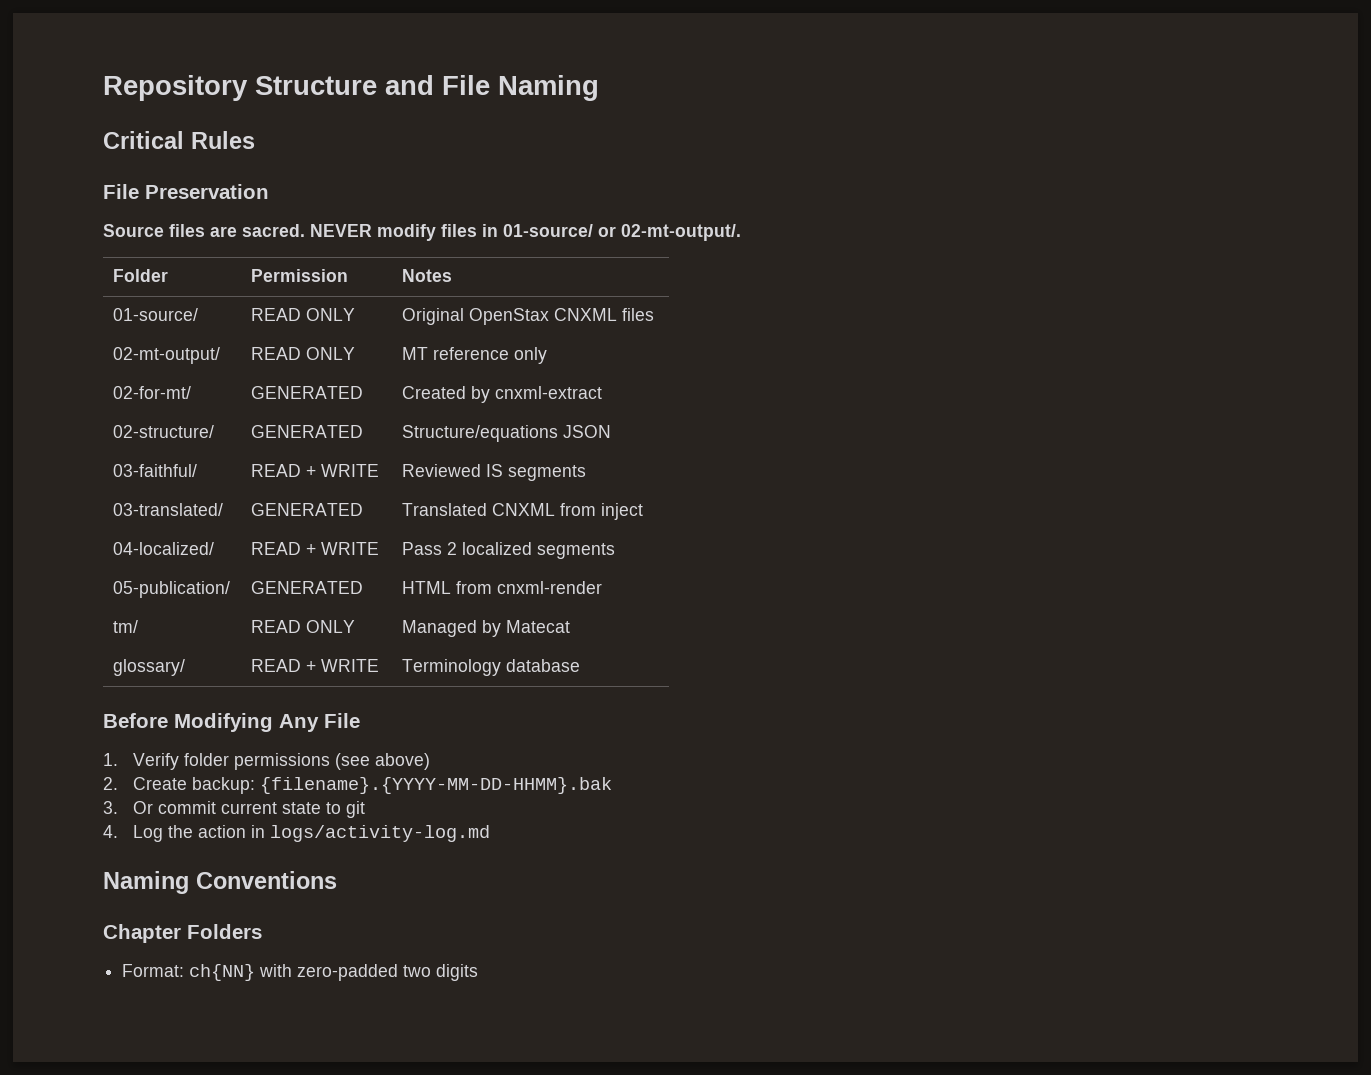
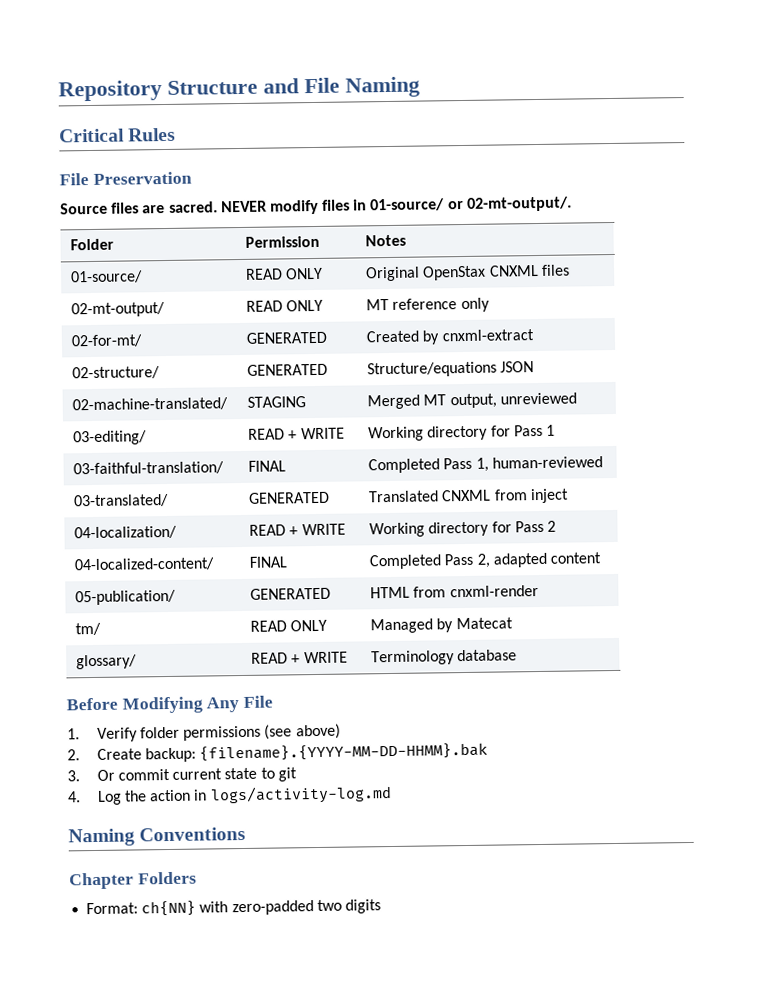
- 03-faithful/ | READ + WRITE | Reviewed IS segments
+ 02-machine-translated/ | STAGING | Merged MT output, unreviewed
+ 03-editing/ | READ + WRITE | Working directory for Pass 1
+ 03-faithful-translation/ | FINAL | Completed Pass 1, human-reviewed
- 04-localized/ | READ + WRITE | Pass 2 localized segments
+ 04-localization/ | READ + WRITE | Working directory for Pass 2
+ 04-localized-content/ | FINAL | Completed Pass 2, adapted content

